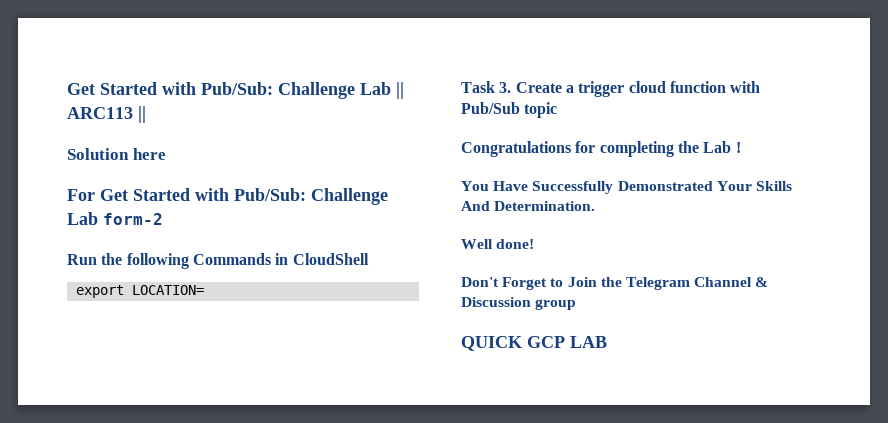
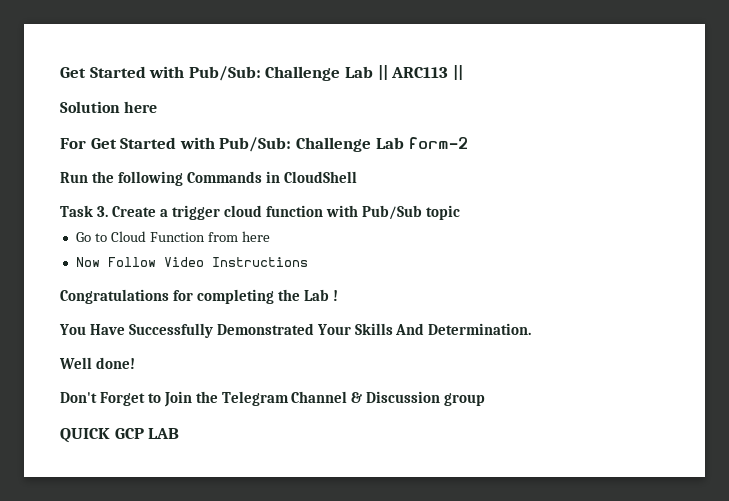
- export LOCATION=
+ Go to Cloud Function from here
+ Now Follow Video Instructions

